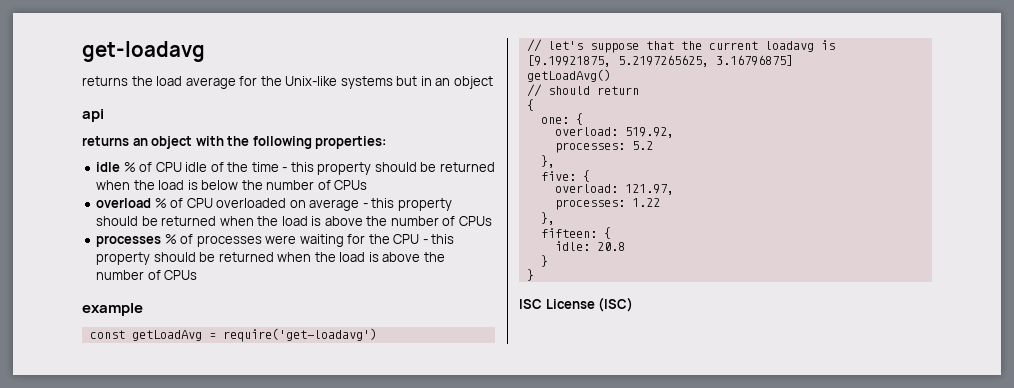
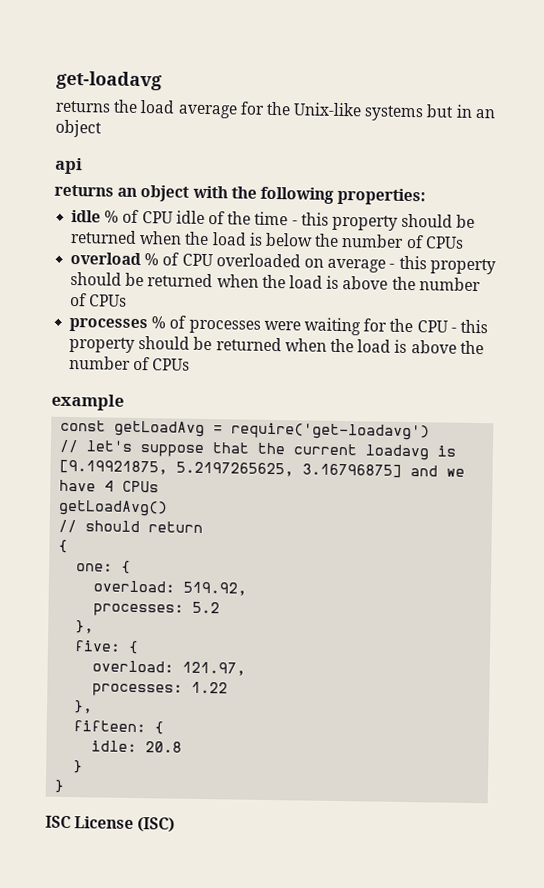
- // let's suppose that the current loadavg is [9.19921875, 5.2197265625, 3.16796875]
+ // let's suppose that the current loadavg is [9.19921875, 5.2197265625, 3.16796875] and we have 4 CPUs

